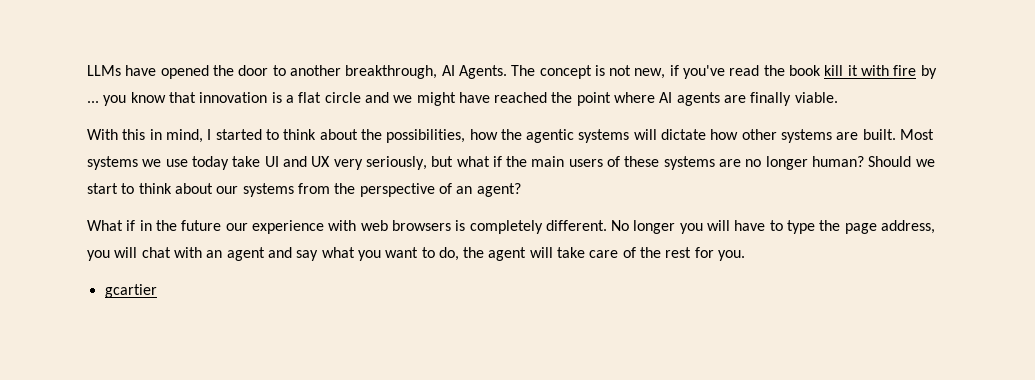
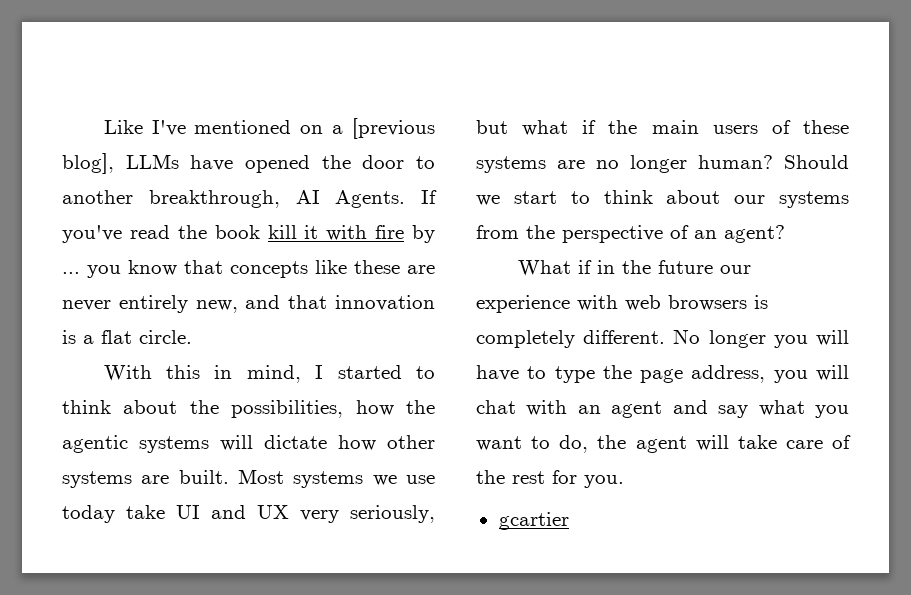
- LLMs have opened the door to another breakthrough, AI Agents.
+ Like I've mentioned on a [previous blog], LLMs have opened the door to another breakthrough, AI Agents.
- The concept is not new, if you've read the book kill it with fire by ... you know that innovation is a flat circle and we might have reached the point where AI agents are finally viable.
+ If you've read the book kill it with fire by ... you know that concepts like these are never entirely new, and that innovation is a flat circle.

